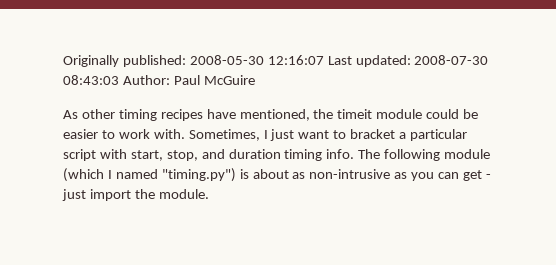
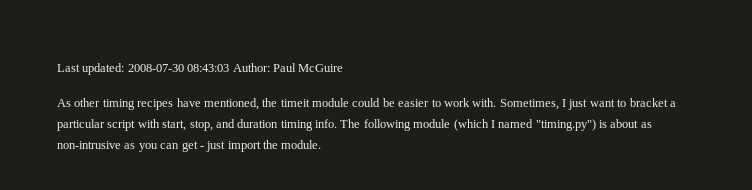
- Originally published: 2008-05-30 12:16:07 Last updated: 2008-07-30 08:43:03 Author: Paul McGuire
+ Last updated: 2008-07-30 08:43:03 Author: Paul McGuire

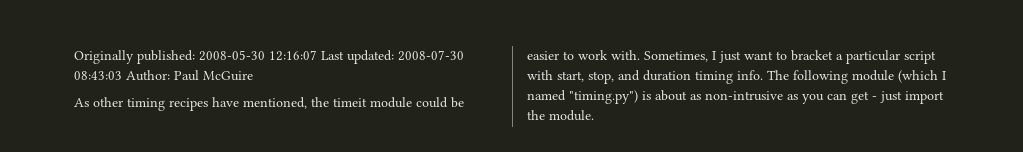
- Last updated: 2008-07-30 08:43:03 Author: Paul McGuire
+ Originally published: 2008-05-30 12:16:07 Last updated: 2008-07-30 08:43:03 Author: Paul McGuire

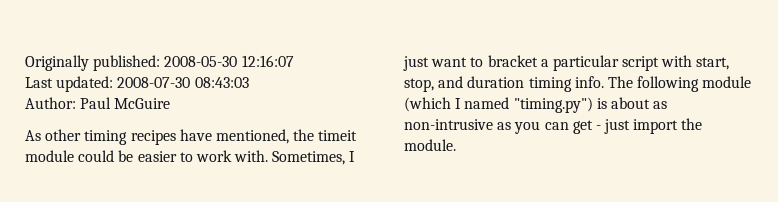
- Originally published: 2008-05-30 12:16:07 Last updated: 2008-07-30 08:43:03 Author: Paul McGuire
+ Originally published: 2008-05-30 12:16:07
+ Last updated: 2008-07-30 08:43:03
+ Author: Paul McGuire

